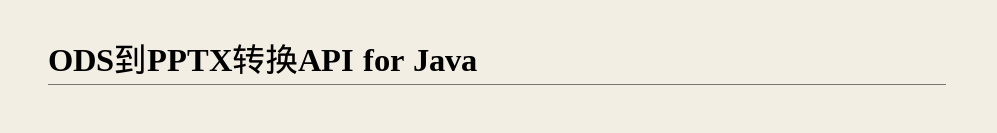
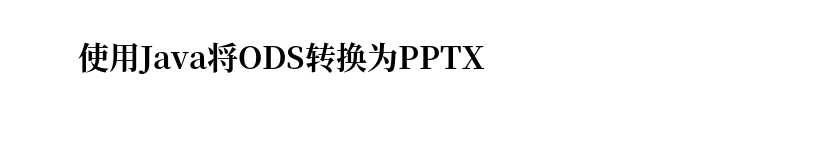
- ODS到PPTX转换API for Java
+ 使用Java将ODS转换为PPTX

